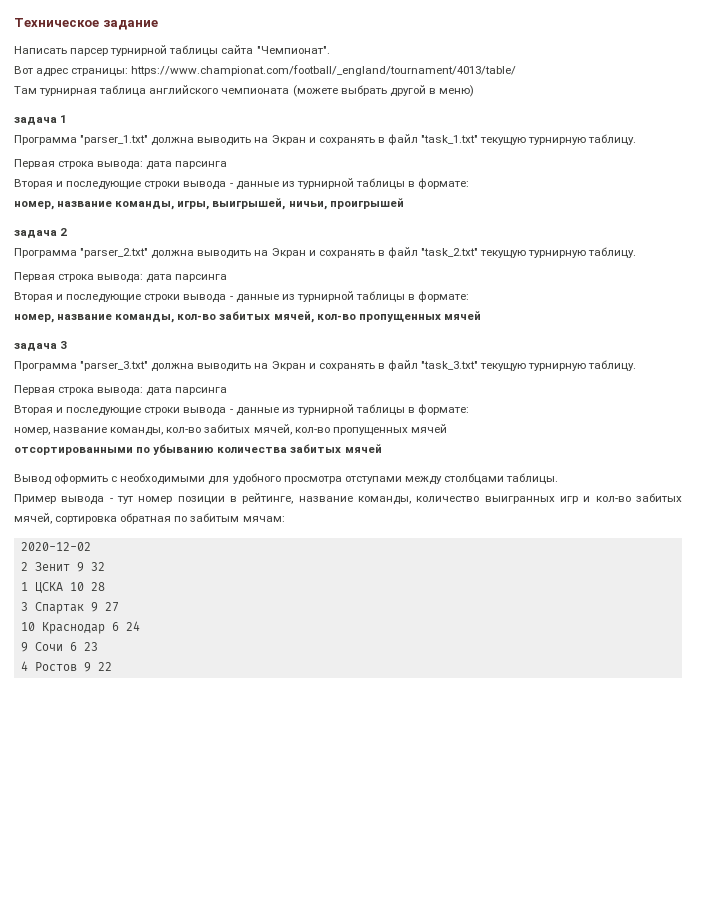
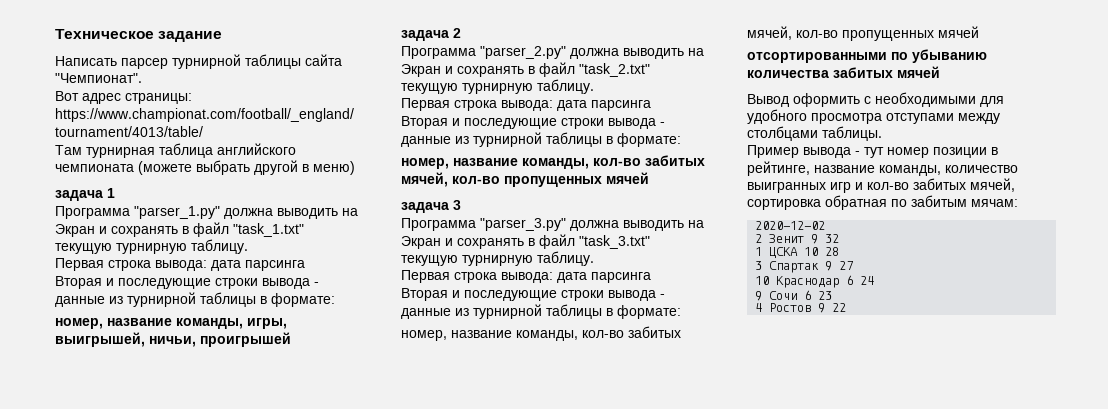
- Программа "parser_1.txt" должна выводить на Экран и сохранять в файл "task_1.txt" текущую турнирную таблицу.
+ Программа "parser_1.py" должна выводить на Экран и сохранять в файл "task_1.txt" текущую турнирную таблицу.
- Программа "parser_2.txt" должна выводить на Экран и сохранять в файл "task_2.txt" текущую турнирную таблицу.
+ Программа "parser_2.py" должна выводить на Экран и сохранять в файл "task_2.txt" текущую турнирную таблицу.
- Программа "parser_3.txt" должна выводить на Экран и сохранять в файл "task_3.txt" текущую турнирную таблицу.
+ Программа "parser_3.py" должна выводить на Экран и сохранять в файл "task_3.txt" текущую турнирную таблицу.

